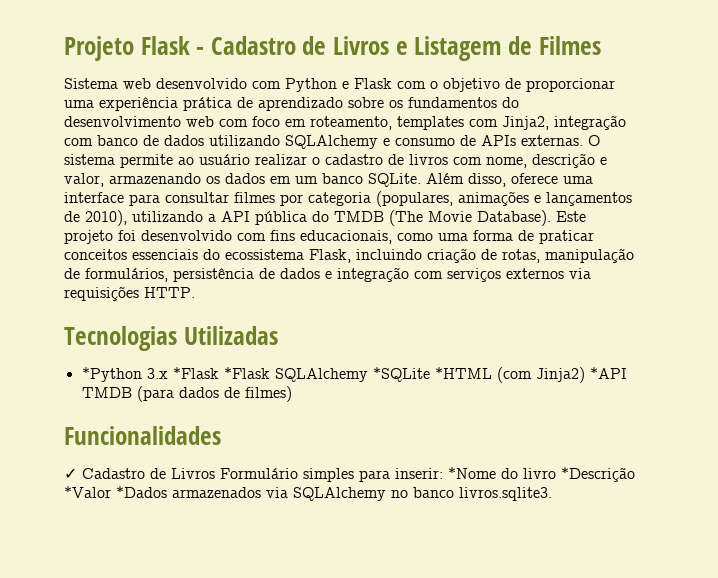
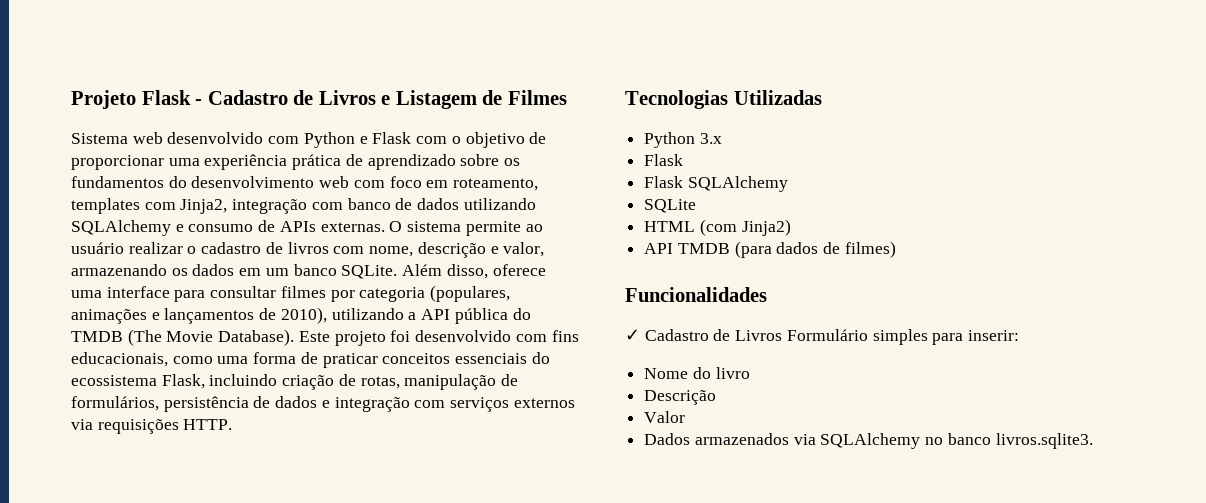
- *Python 3.x *Flask *Flask SQLAlchemy *SQLite *HTML (com Jinja2) *API TMDB (para dados de filmes)
+ Python 3.x
+ Flask
+ Flask SQLAlchemy
+ SQLite
+ HTML (com Jinja2)
+ API TMDB (para dados de filmes)
- ✓ Cadastro de Livros Formulário simples para inserir: *Nome do livro *Descrição *Valor *Dados armazenados via SQLAlchemy no banco livros.sqlite3.
+ ✓ Cadastro de Livros Formulário simples para inserir:
+ Nome do livro
+ Descrição
+ Valor
+ Dados armazenados via SQLAlchemy no banco livros.sqlite3.

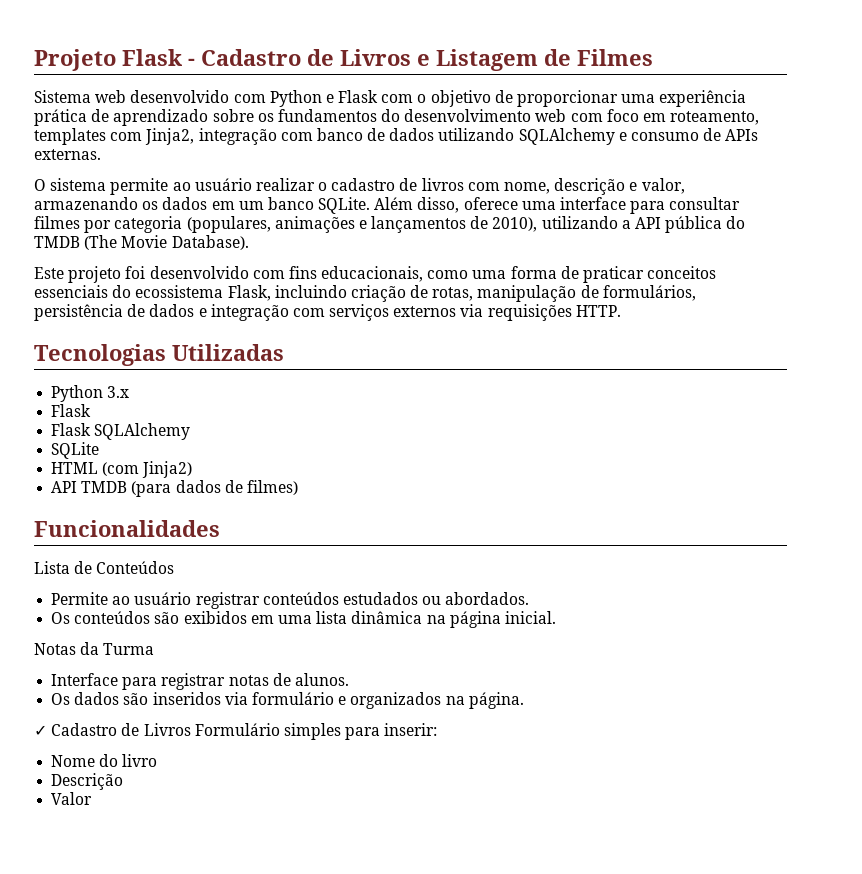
- Sistema web desenvolvido com Python e Flask com o objetivo de proporcionar uma experiência prática de aprendizado sobre os fundamentos do desenvolvimento web com foco em roteamento, templates com Jinja2, integração com banco de dados utilizando SQLAlchemy e consumo de APIs externas. O sistema permite ao usuário realizar o cadastro de livros com nome, descrição e valor, armazenando os dados em um banco SQLite.
+ Sistema web desenvolvido com Python e Flask com o objetivo de proporcionar uma experiência prática de aprendizado sobre os fundamentos do desenvolvimento web com foco em roteamento, templates com Jinja2, integração com banco de dados utilizando SQLAlchemy e consumo de APIs externas.
+ O sistema permite ao usuário realizar o cadastro de livros com nome, descrição e valor, armazenando os dados em um banco SQLite.
- Além disso, oferece uma interface para consultar filmes por categoria (populares, animações e lançamentos de 2010), utilizando a API pública do TMDB (The Movie Database). Este projeto foi desenvolvido com fins educacionais, como uma forma de praticar conceitos essenciais do ecossistema Flask, incluindo criação de rotas, manipulação de formulários, persistência de dados e integração com serviços externos via requisições HTTP.
+ Além disso, oferece uma interface para consultar filmes por categoria (populares, animações e lançamentos de 2010), utilizando a API pública do TMDB (The Movie Database).
+ Este projeto foi desenvolvido com fins educacionais, como uma forma de praticar conceitos essenciais do ecossistema Flask, incluindo criação de rotas, manipulação de formulários, persistência de dados e integração com serviços externos via requisições HTTP.
+ Lista de Conteúdos
+ Permite ao usuário registrar conteúdos estudados ou abordados.
+ Os conteúdos são exibidos em uma lista dinâmica na página inicial.
+ Notas da Turma
+ Interface para registrar notas de alunos.
+ Os dados são inseridos via formulário e organizados na página.
- Dados armazenados via SQLAlchemy no banco livros.sqlite3.

